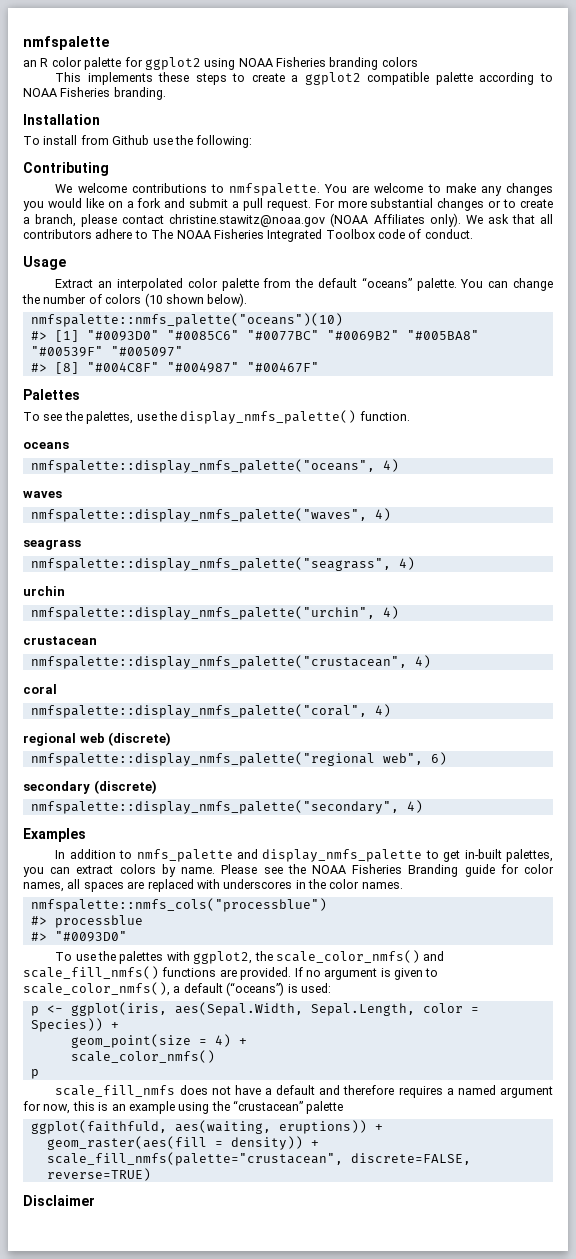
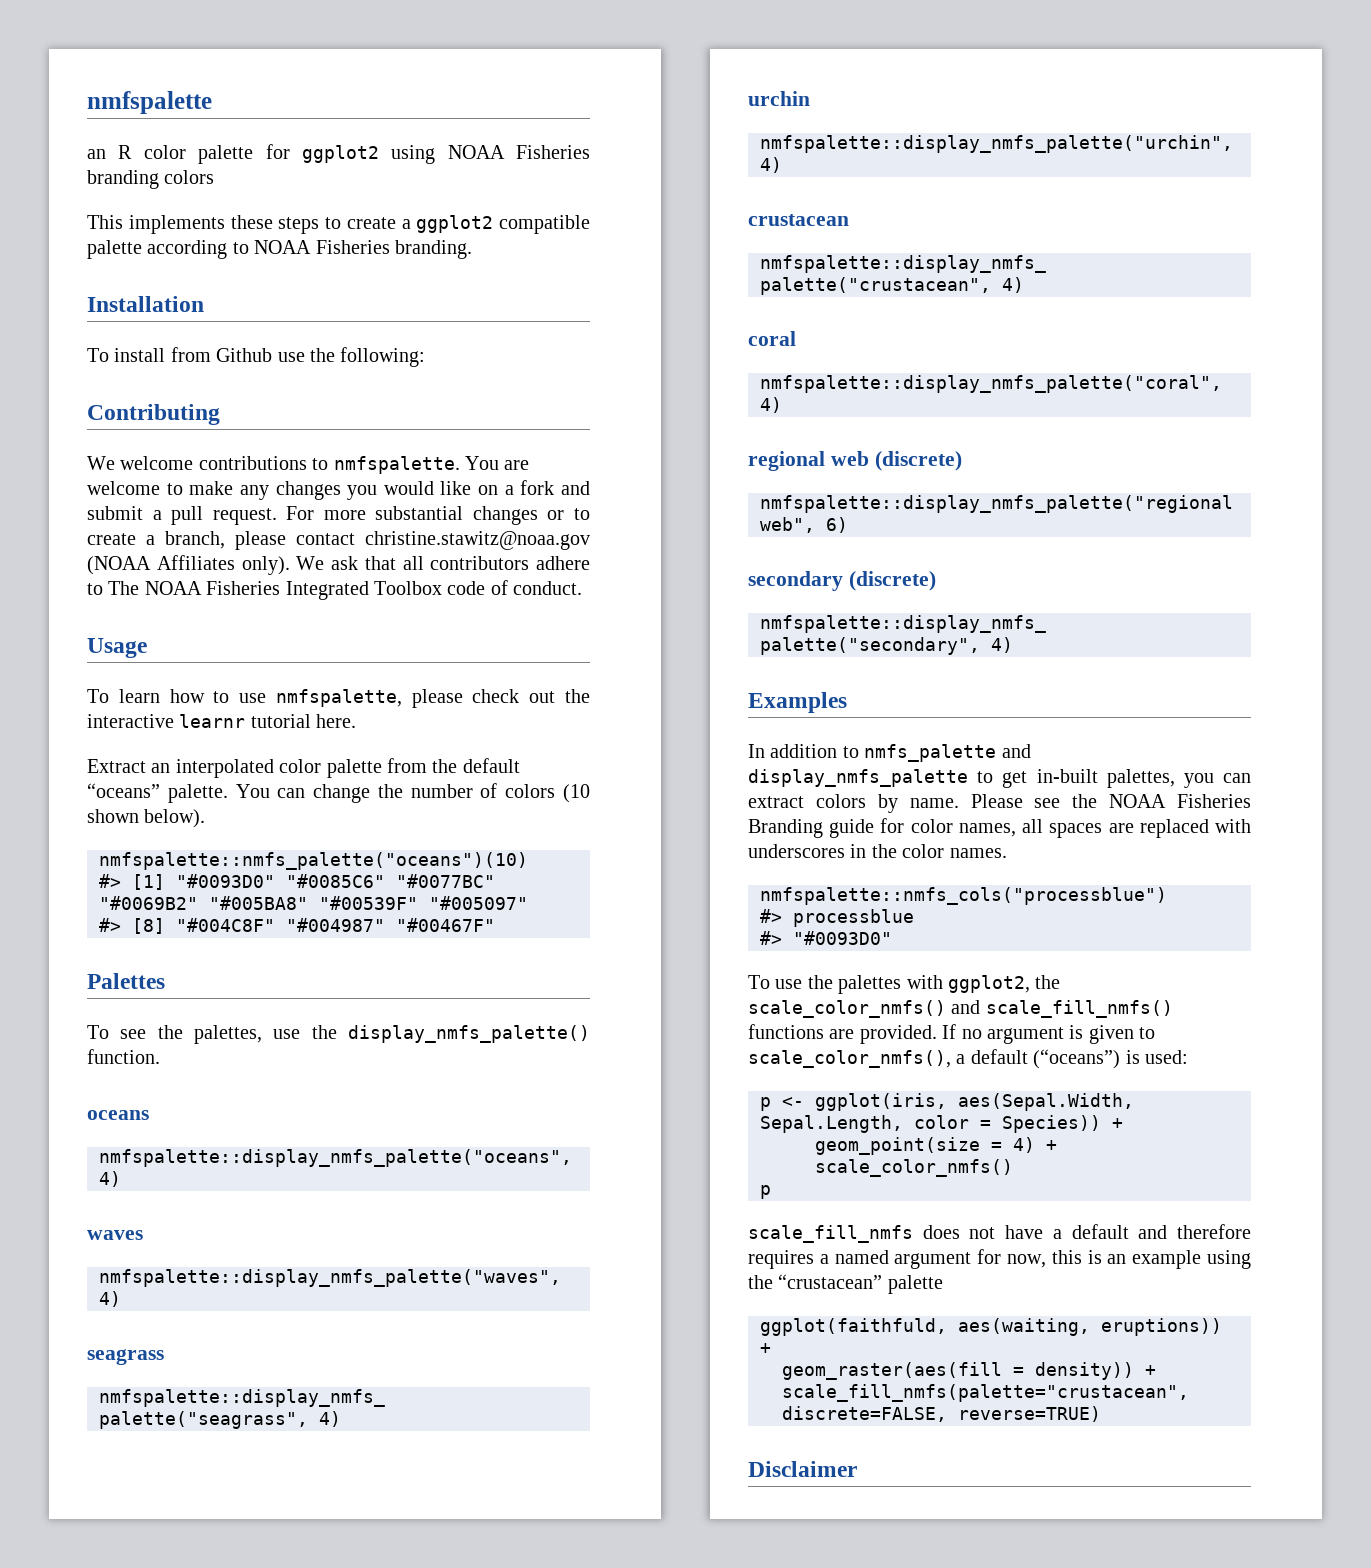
+ To learn how to use nmfspalette, please check out the interactive learnr tutorial here.

